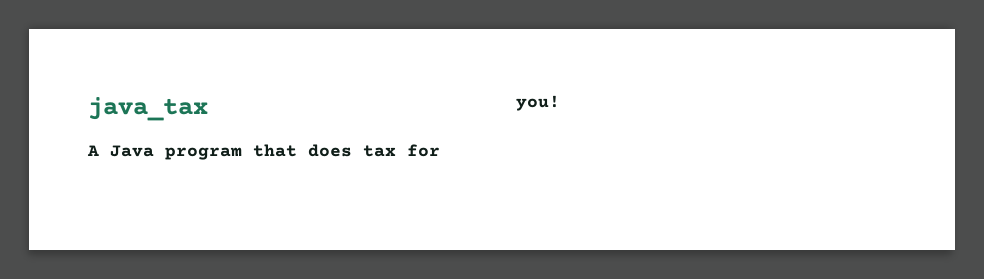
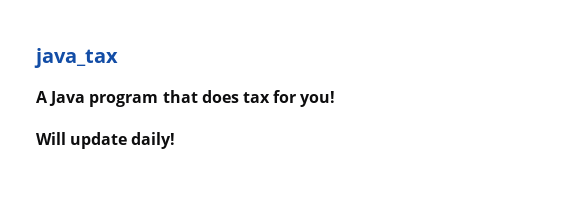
+ Will update daily!

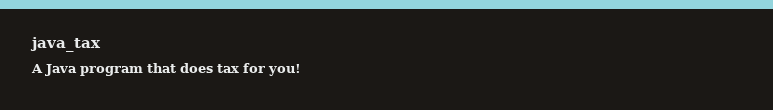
- Will update daily!

